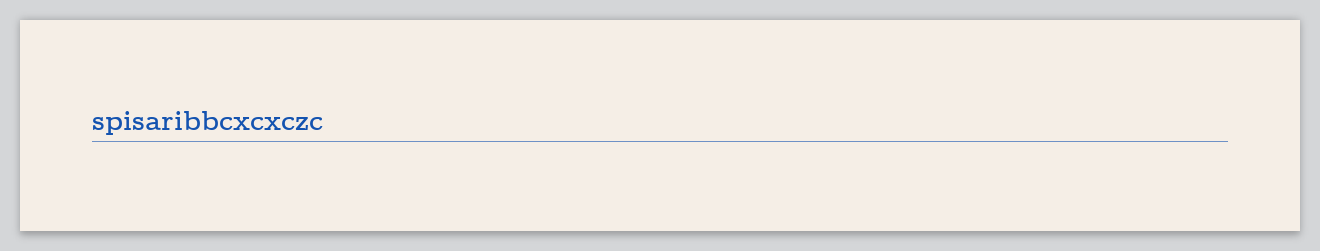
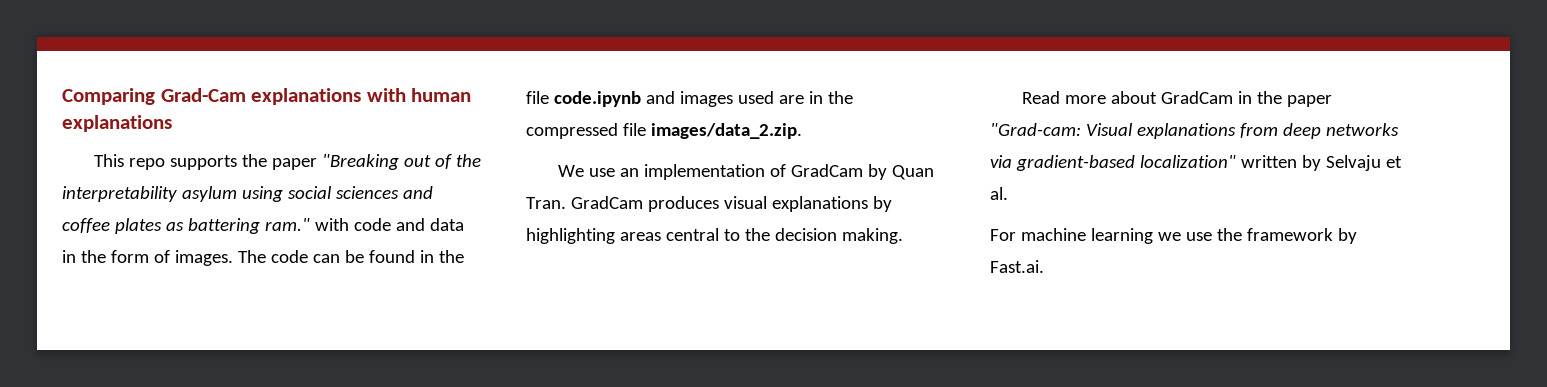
- spisaribbcxcxczc
+ Comparing Grad-Cam explanations with human explanations
+ This repo supports the paper "Breaking out of the interpretability asylum using social sciences and coffee plates as battering ram." with code and data in the form of images. The code can be found in the file code.ipynb and images used are in the compressed file images/data_2.zip.
+ We use an implementation of GradCam by Quan Tran. GradCam produces visual explanations by highlighting areas central to the decision making.
+ Read more about GradCam in the paper "Grad-cam: Visual explanations from deep networks via gradient-based localization" written by Selvaju et al.
+ For machine learning we use the framework by Fast.ai.

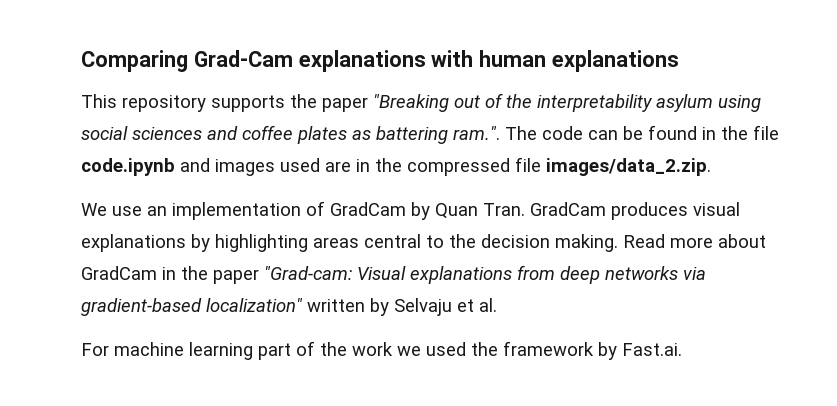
- This repo supports the paper "Breaking out of the interpretability asylum using social sciences and coffee plates as battering ram." with code and data in the form of images. The code can be found in the file code.ipynb and images used are in the compressed file images/data_2.zip.
+ This repository supports the paper "Breaking out of the interpretability asylum using social sciences and coffee plates as battering ram.". The code can be found in the file code.ipynb and images used are in the compressed file images/data_2.zip.
- GradCam produces visual explanations by highlighting areas central to the decision making.
- Read more about GradCam in the paper "Grad-cam: Visual explanations from deep networks via gradient-based localization" written by Selvaju et al.
+ GradCam produces visual explanations by highlighting areas central to the decision making. Read more about GradCam in the paper "Grad-cam: Visual explanations from deep networks via gradient-based localization" written by Selvaju et al.
- For machine learning we use the framework by Fast.ai.
+ For machine learning part of the work we used the framework by Fast.ai.

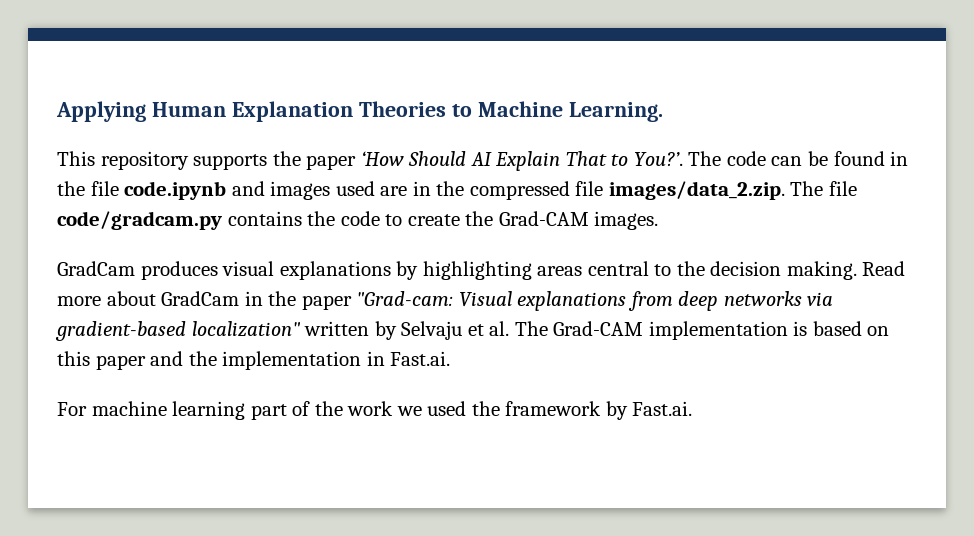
- Comparing Grad-Cam explanations with human explanations
+ Applying Human Explanation Theories to Machine Learning.
- This repository supports the paper "Breaking out of the interpretability asylum using social sciences and coffee plates as battering ram.". The code can be found in the file code.ipynb and images used are in the compressed file images/data_2.zip.
- We use an implementation of GradCam by Quan Tran. GradCam produces visual explanations by highlighting areas central to the decision making.
+ This repository supports the paper ‘How Should AI Explain That to You?’. The code can be found in the file code.ipynb and images used are in the compressed file images/data_2.zip. The file code/gradcam.py contains the code to create the Grad-CAM images.
+ GradCam produces visual explanations by highlighting areas central to the decision making.
- Read more about GradCam in the paper "Grad-cam: Visual explanations from deep networks via gradient-based localization" written by Selvaju et al.
+ Read more about GradCam in the paper "Grad-cam: Visual explanations from deep networks via gradient-based localization" written by Selvaju et al. The Grad-CAM implementation is based on this paper and the implementation in Fast.ai.

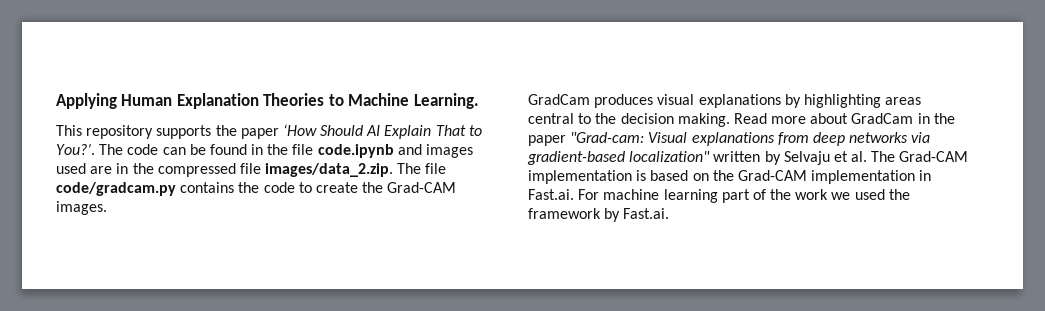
- Read more about GradCam in the paper "Grad-cam: Visual explanations from deep networks via gradient-based localization" written by Selvaju et al. The Grad-CAM implementation is based on this paper and the implementation in Fast.ai.
- For machine learning part of the work we used the framework by Fast.ai.
+ Read more about GradCam in the paper "Grad-cam: Visual explanations from deep networks via gradient-based localization" written by Selvaju et al. The Grad-CAM implementation is based on the Grad-CAM implementation in Fast.ai. For machine learning part of the work we used the framework by Fast.ai.

